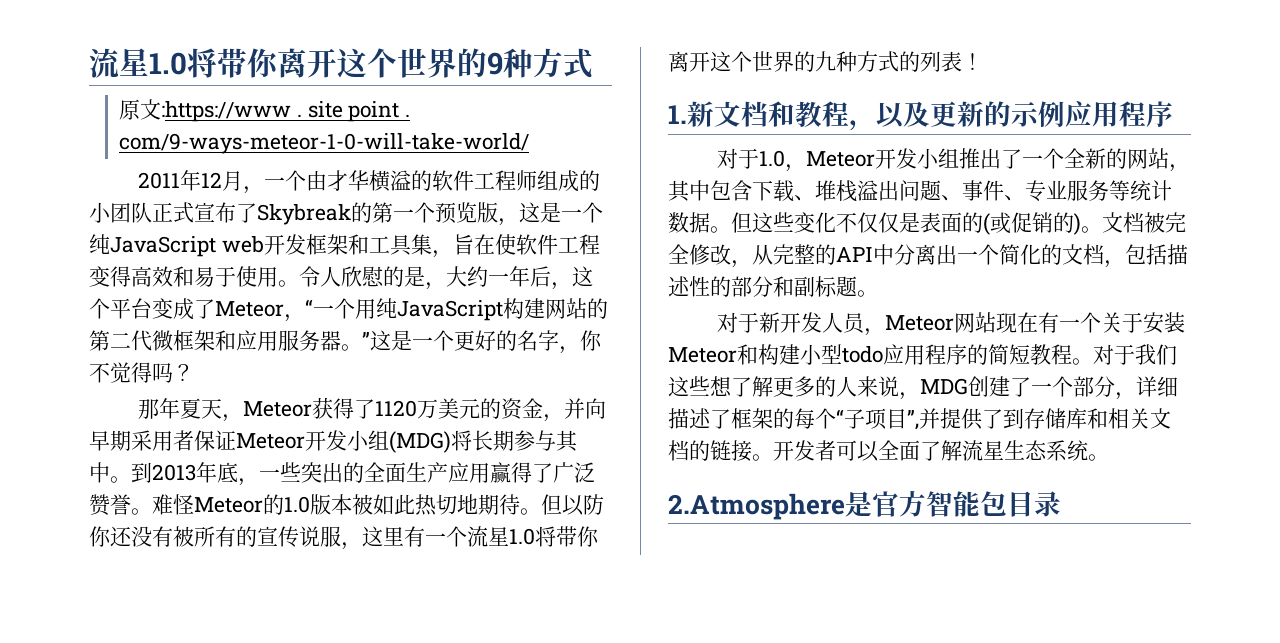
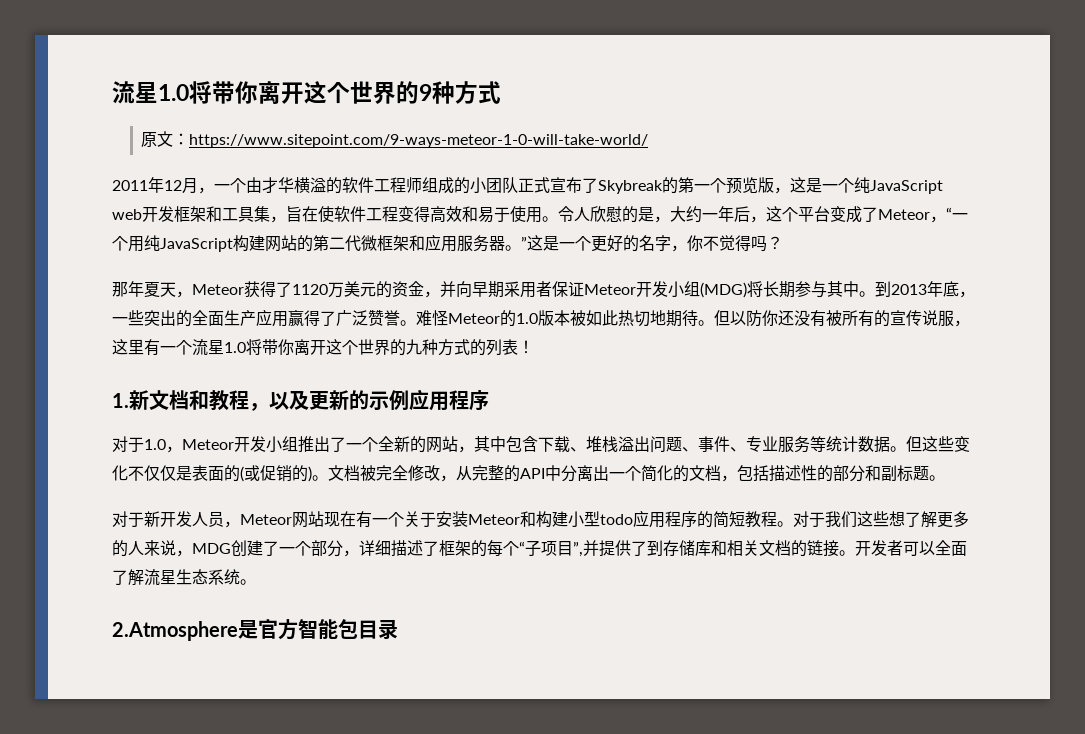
- 原文:https://www . site point . com/9-ways-meteor-1-0-will-take-world/
+ 原文：https://www.sitepoint.com/9-ways-meteor-1-0-will-take-world/

